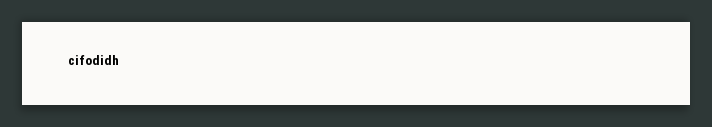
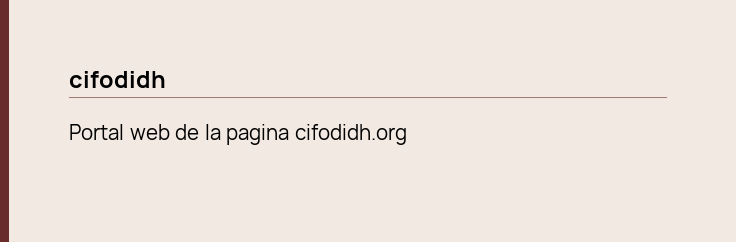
+ Portal web de la pagina cifodidh.org

